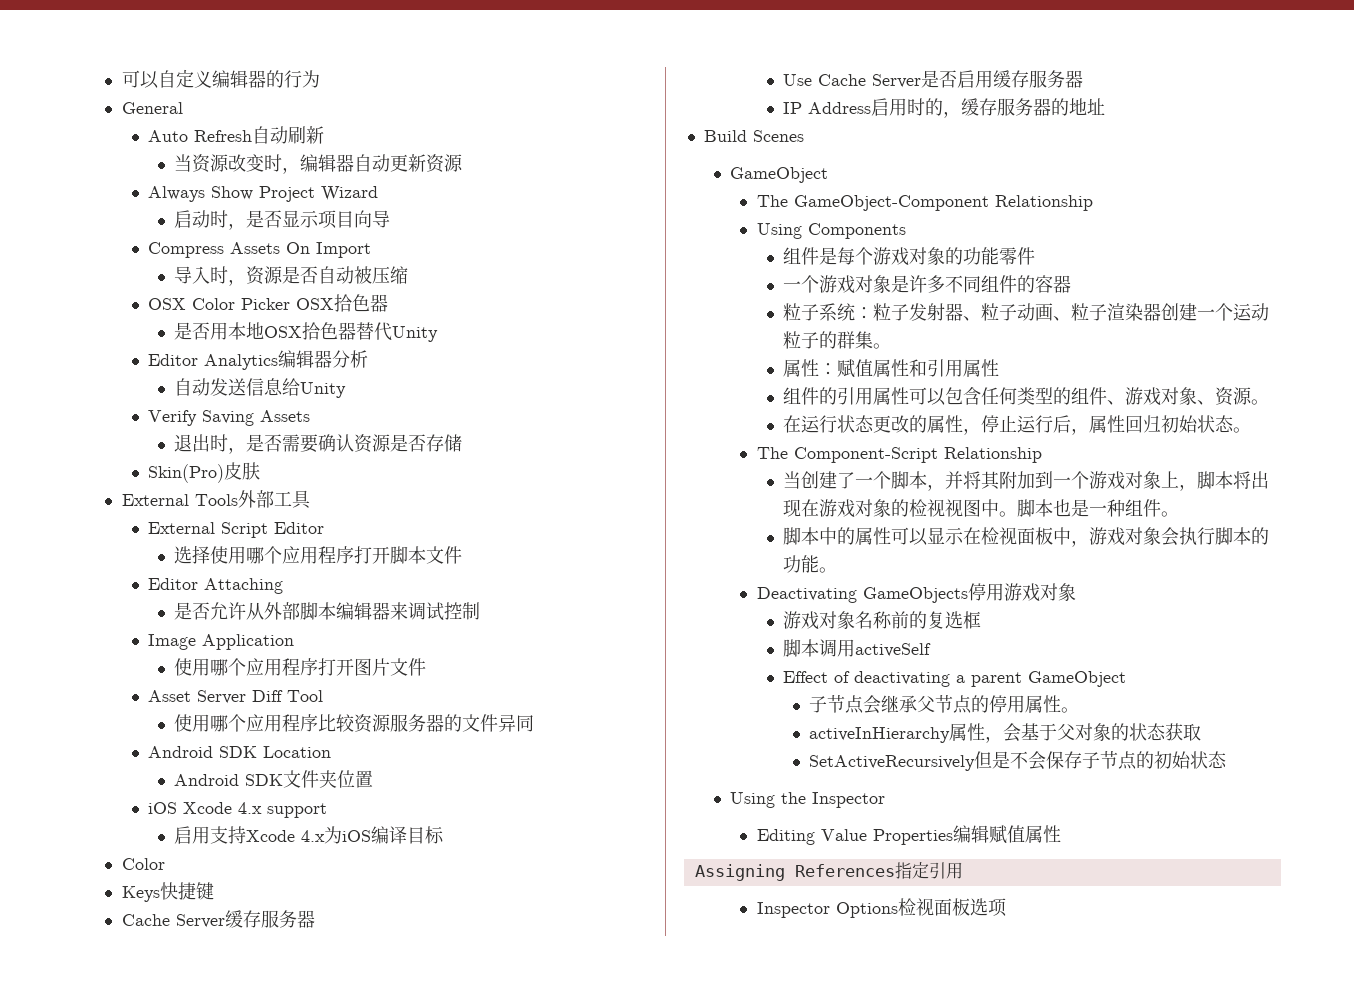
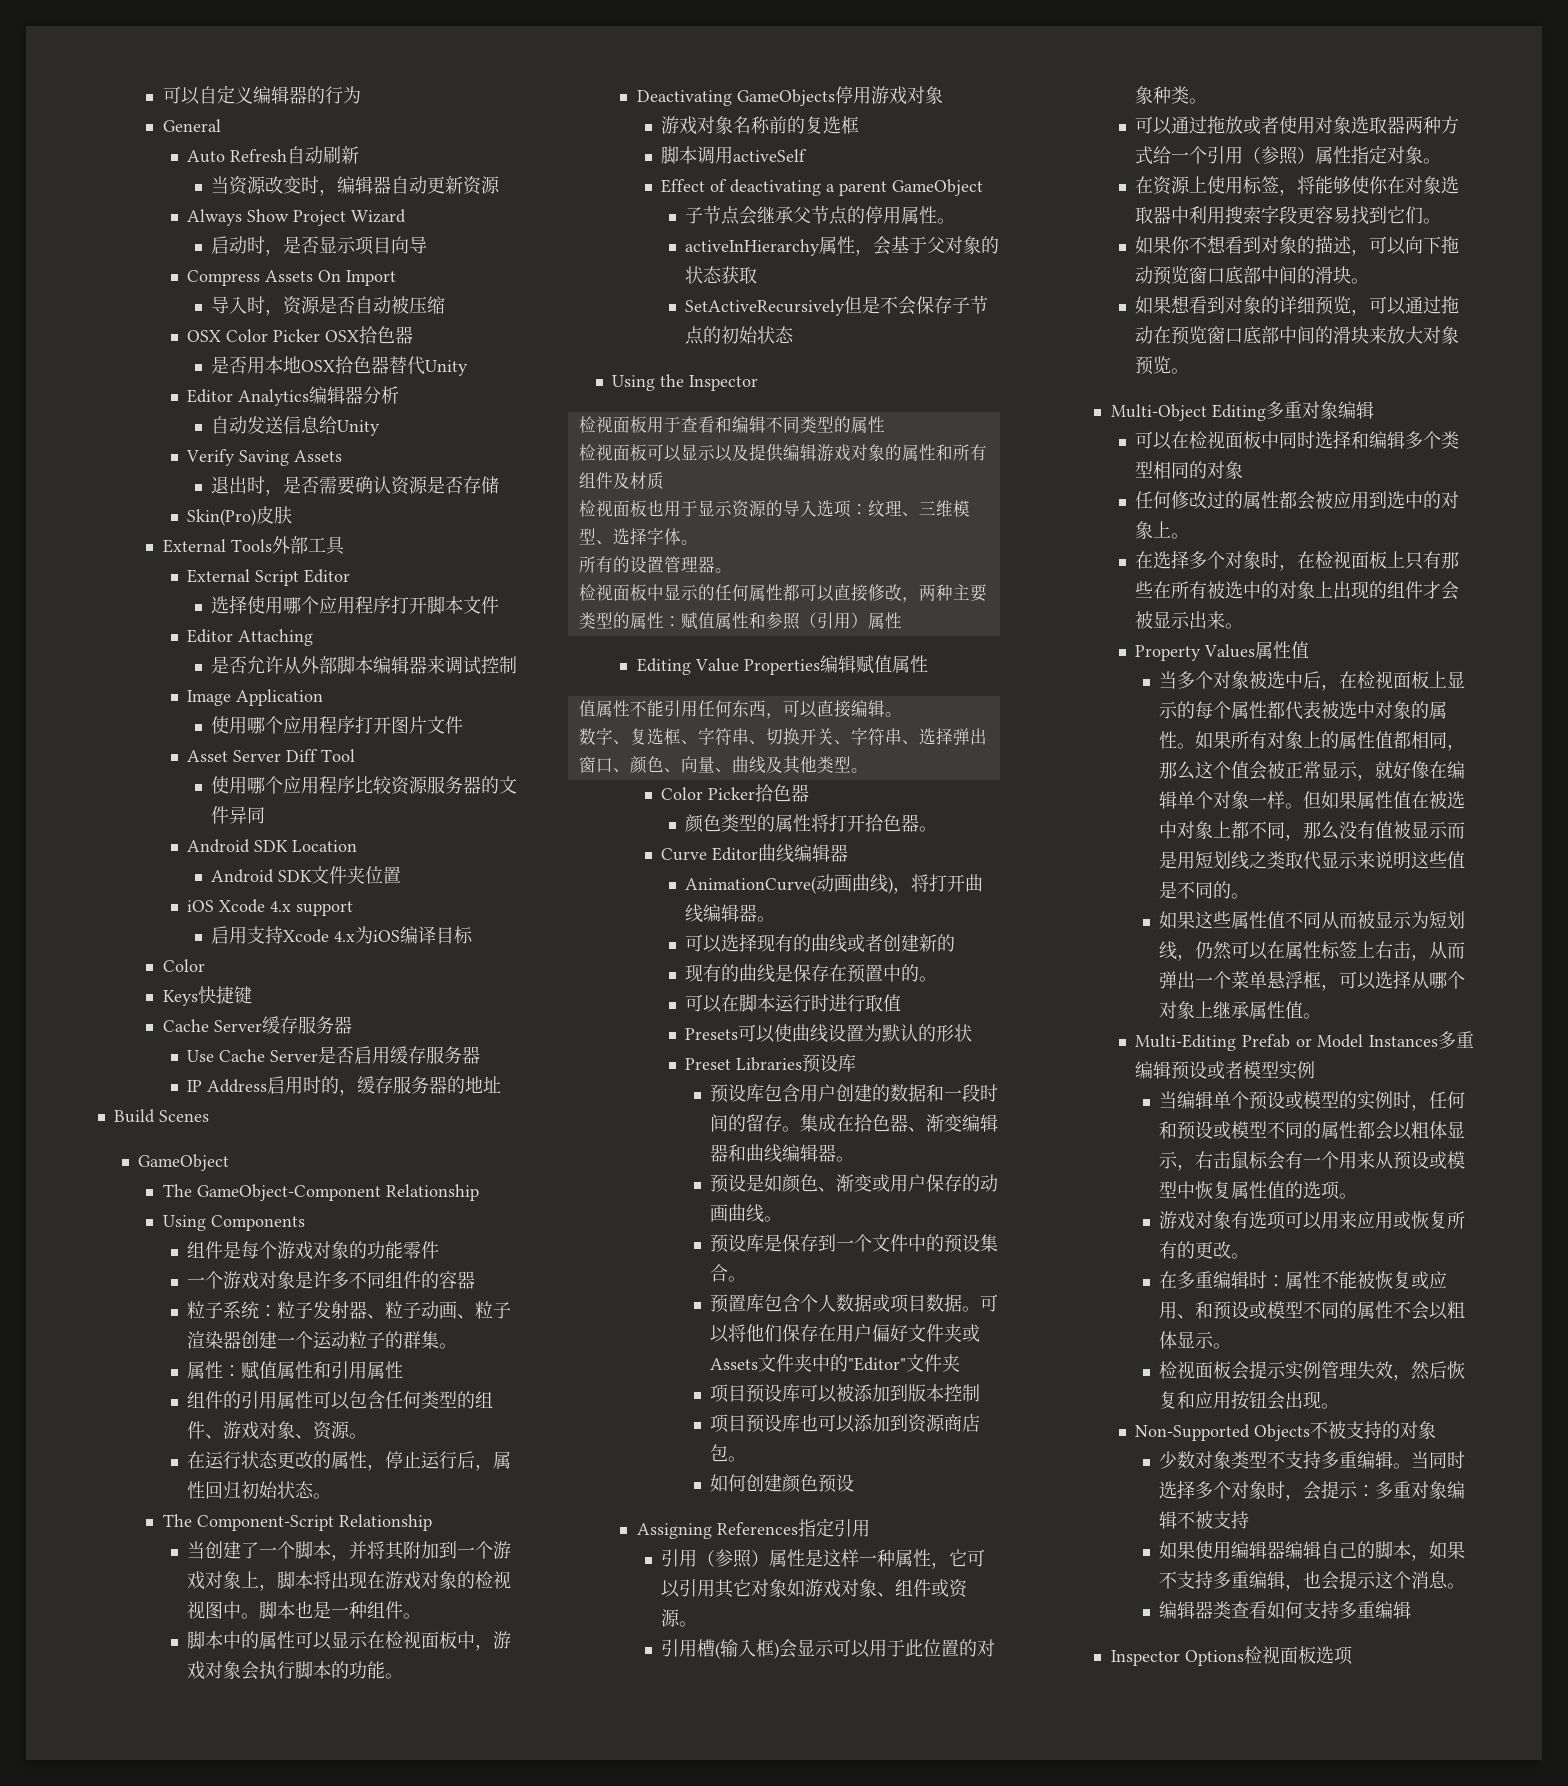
+ 检视面板用于查看和编辑不同类型的属性
+ 检视面板可以显示以及提供编辑游戏对象的属性和所有组件及材质
+ 检视面板也用于显示资源的导入选项：纹理、三维模型、选择字体。
+ 所有的设置管理器。
+ 检视面板中显示的任何属性都可以直接修改，两种主要类型的属性：赋值属性和参照（引用）属性
+ 值属性不能引用任何东西，可以直接编辑。
+ 数字、复选框、字符串、切换开关、字符串、选择弹出窗口、颜色、向量、曲线及其他类型。
+ Color Picker拾色器
+ 颜色类型的属性将打开拾色器。
+ Curve Editor曲线编辑器
+ AnimationCurve(动画曲线)，将打开曲线编辑器。
+ 可以选择现有的曲线或者创建新的
+ 现有的曲线是保存在预置中的。
+ 可以在脚本运行时进行取值
+ Presets可以使曲线设置为默认的形状
+ Preset Libraries预设库
+ 预设库包含用户创建的数据和一段时间的留存。集成在拾色器、渐变编辑器和曲线编辑器。
+ 预设是如颜色、渐变或用户保存的动画曲线。
+ 预设库是保存到一个文件中的预设集合。
+ 预置库包含个人数据或项目数据。可以将他们保存在用户偏好文件夹或Assets文件夹中的"Editor"文件夹
+ 项目预设库可以被添加到版本控制
+ 项目预设库也可以添加到资源商店包。
+ 如何创建颜色预设
  Assigning References指定引用
+ 引用（参照）属性是这样一种属性，它可以引用其它对象如游戏对象、组件或资源。
+ 引用槽(输入框)会显示可以用于此位置的对象种类。
+ 可以通过拖放或者使用对象选取器两种方式给一个引用（参照）属性指定对象。
+ 在资源上使用标签，将能够使你在对象选取器中利用搜索字段更容易找到它们。
+ 如果你不想看到对象的描述，可以向下拖动预览窗口底部中间的滑块。
+ 如果想看到对象的详细预览，可以通过拖动在预览窗口底部中间的滑块来放大对象预览。
+ Multi-Object Editing多重对象编辑
+ 可以在检视面板中同时选择和编辑多个类型相同的对象
+ 任何修改过的属性都会被应用到选中的对象上。
+ 在选择多个对象时，在检视面板上只有那些在所有被选中的对象上出现的组件才会被显示出来。
+ Property Values属性值
+ 当多个对象被选中后，在检视面板上显示的每个属性都代表被选中对象的属性。如果所有对象上的属性值都相同，那么这个值会被正常显示，就好像在编辑单个对象一样。但如果属性值在被选中对象上都不同，那么没有值被显示而是用短划线之类取代显示来说明这些值是不同的。
+ 如果这些属性值不同从而被显示为短划线，仍然可以在属性标签上右击，从而弹出一个菜单悬浮框，可以选择从哪个对象上继承属性值。
+ Multi-Editing Prefab or Model Instances多重编辑预设或者模型实例
+ 当编辑单个预设或模型的实例时，任何和预设或模型不同的属性都会以粗体显示，右击鼠标会有一个用来从预设或模型中恢复属性值的选项。
+ 游戏对象有选项可以用来应用或恢复所有的更改。
+ 在多重编辑时：属性不能被恢复或应用、和预设或模型不同的属性不会以粗体显示。
+ 检视面板会提示实例管理失效，然后恢复和应用按钮会出现。
+ Non-Supported Objects不被支持的对象
+ 少数对象类型不支持多重编辑。当同时选择多个对象时，会提示：多重对象编辑不被支持
+ 如果使用编辑器编辑自己的脚本，如果不支持多重编辑，也会提示这个消息。
+ 编辑器类查看如何支持多重编辑

